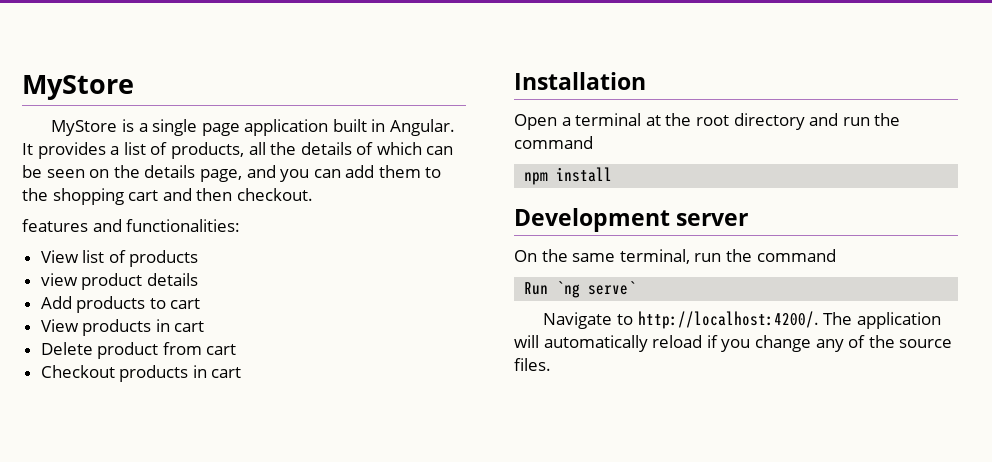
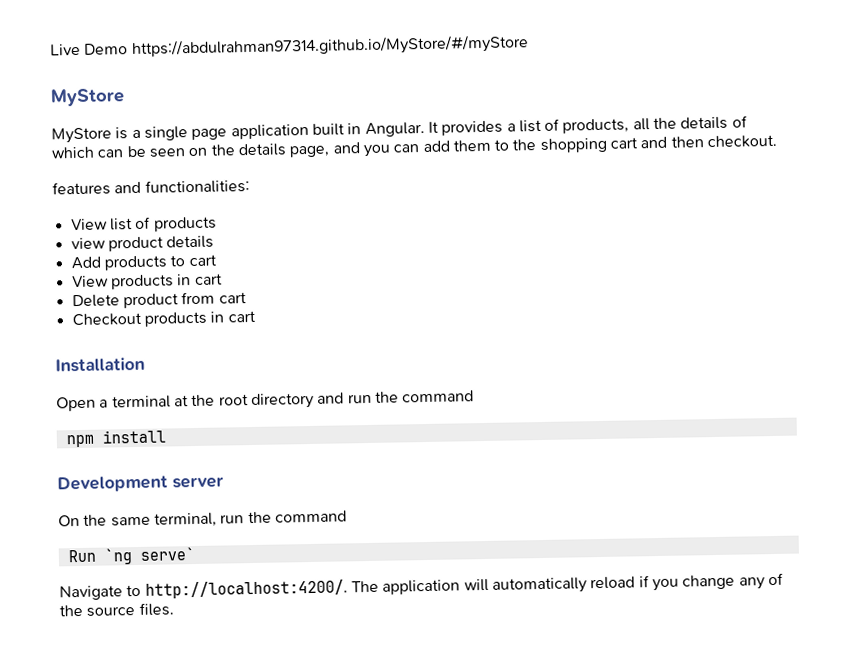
+ Live Demo https://abdulrahman97314.github.io/MyStore/#/myStore

